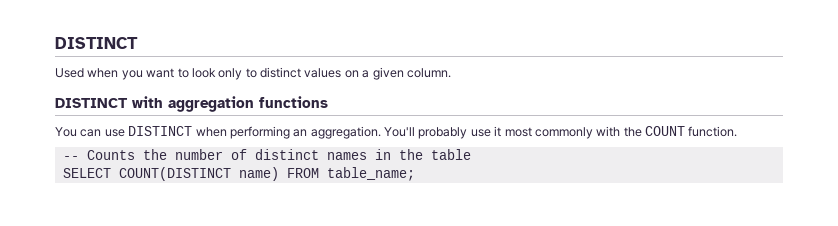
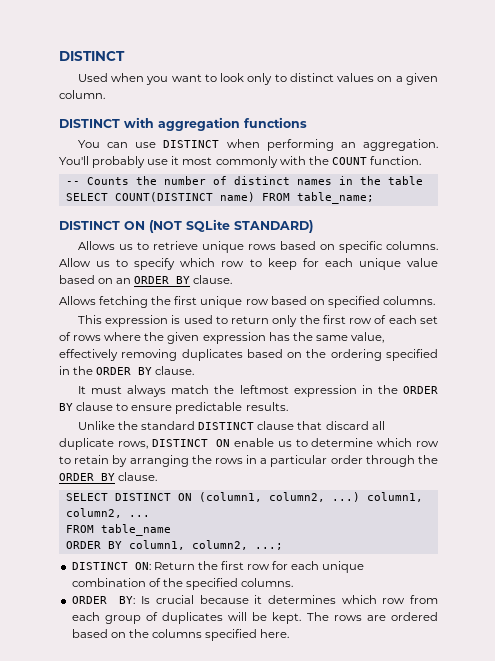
+ DISTINCT ON (NOT SQLite STANDARD)
+ Allows us to retrieve unique rows based on specific columns. Allow us to specify which row to keep for each unique value based on an ORDER BY clause.
+ Allows fetching the first unique row based on specified columns.
+ This expression is used to return only the first row of each set of rows where the given expression has the same value, effectively removing duplicates based on the ordering specified in the ORDER BY clause.
+ It must always match the leftmost expression in the ORDER BY clause to ensure predictable results.
+ Unlike the standard DISTINCT clause that discard all duplicate rows, DISTINCT ON enable us to determine which row to retain by arranging the rows in a particular order through the ORDER BY clause.
+ SELECT DISTINCT ON (column1, column2, ...) column1, column2, ...
+ FROM table_name
+ ORDER BY column1, column2, ...;
+ DISTINCT ON: Return the first row for each unique combination of the specified columns.
+ ORDER BY: Is crucial because it determines which row from each group of duplicates will be kept. The rows are ordered based on the columns specified here.

